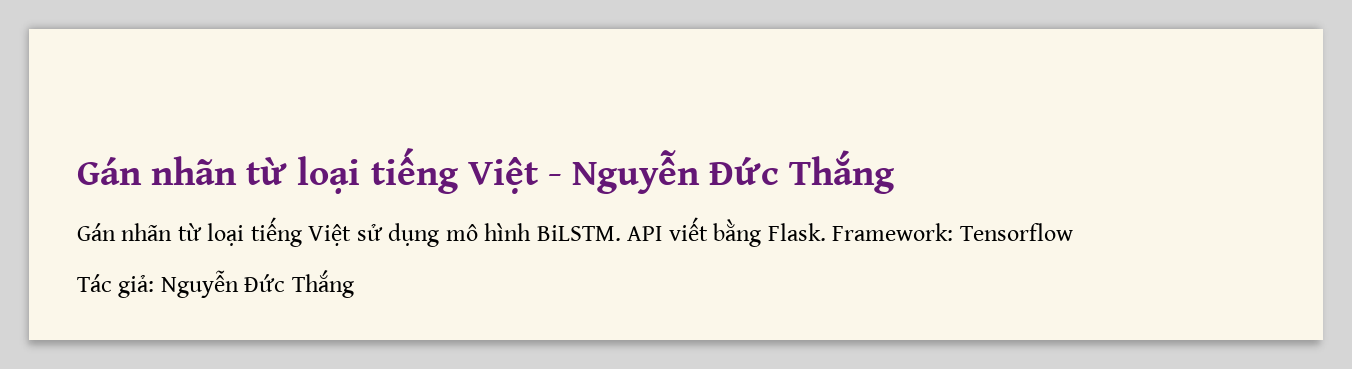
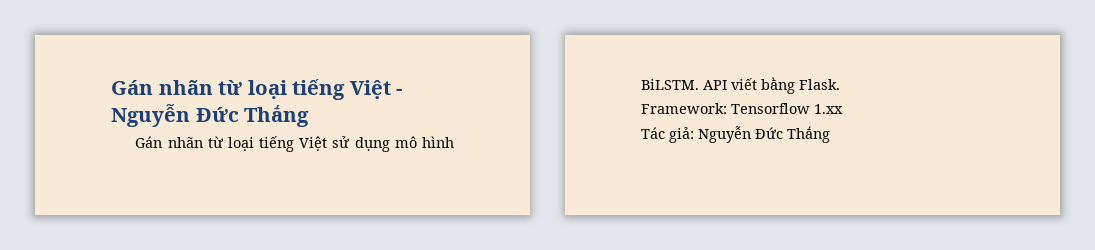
- API viết bằng Flask. Framework: Tensorflow
+ API viết bằng Flask.
+ Framework: Tensorflow 1.xx

